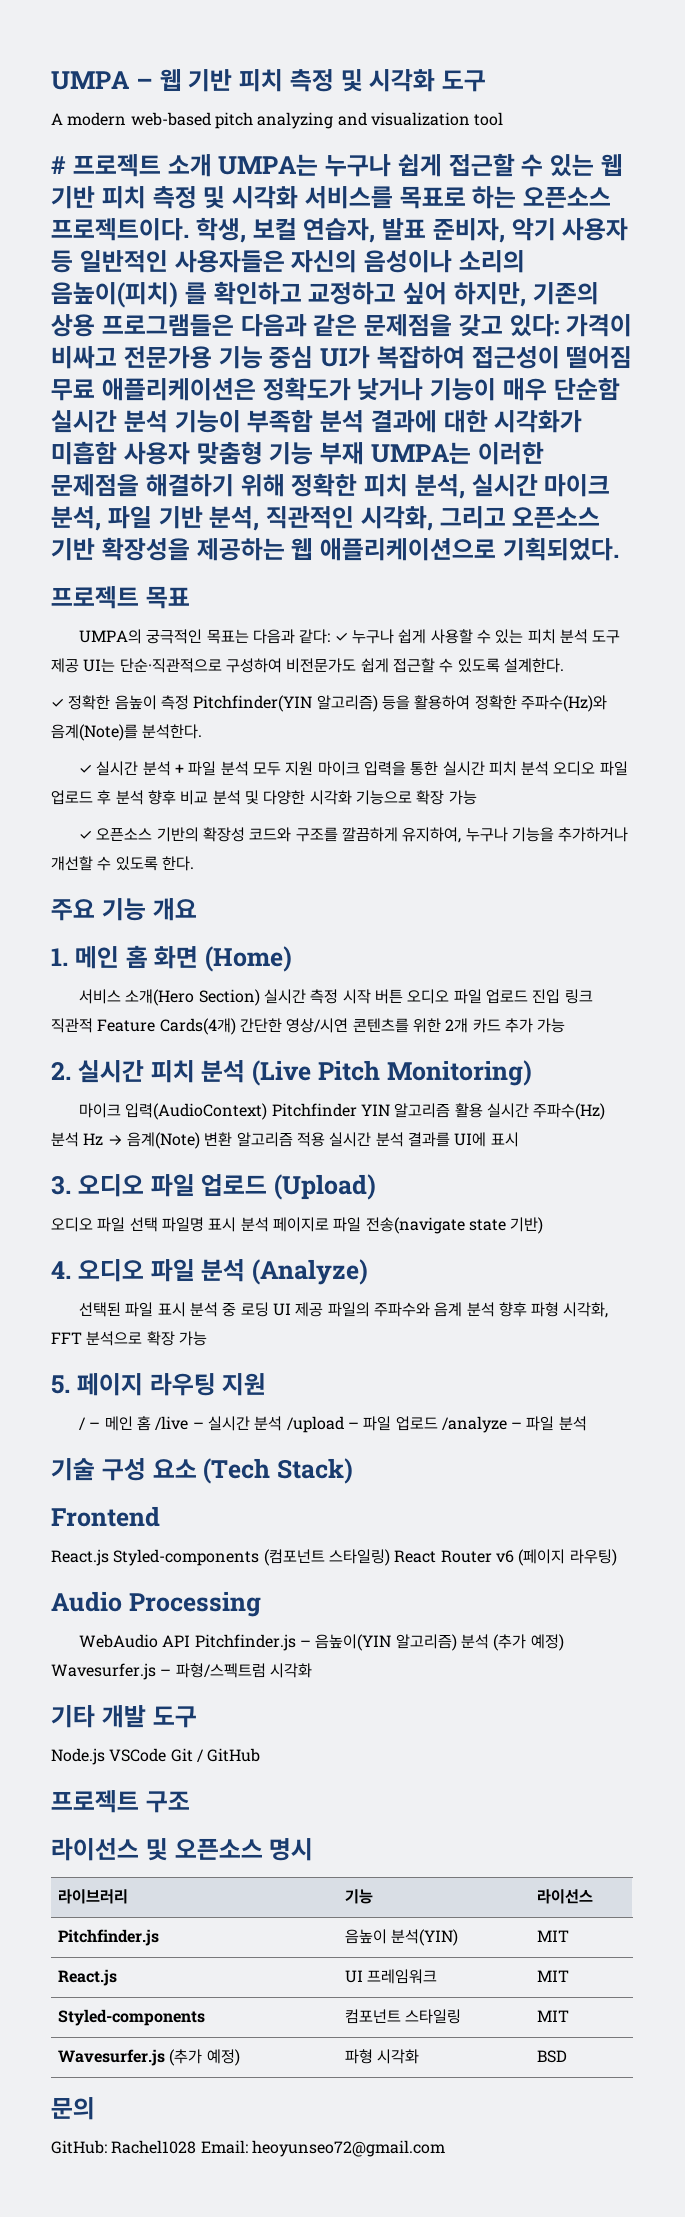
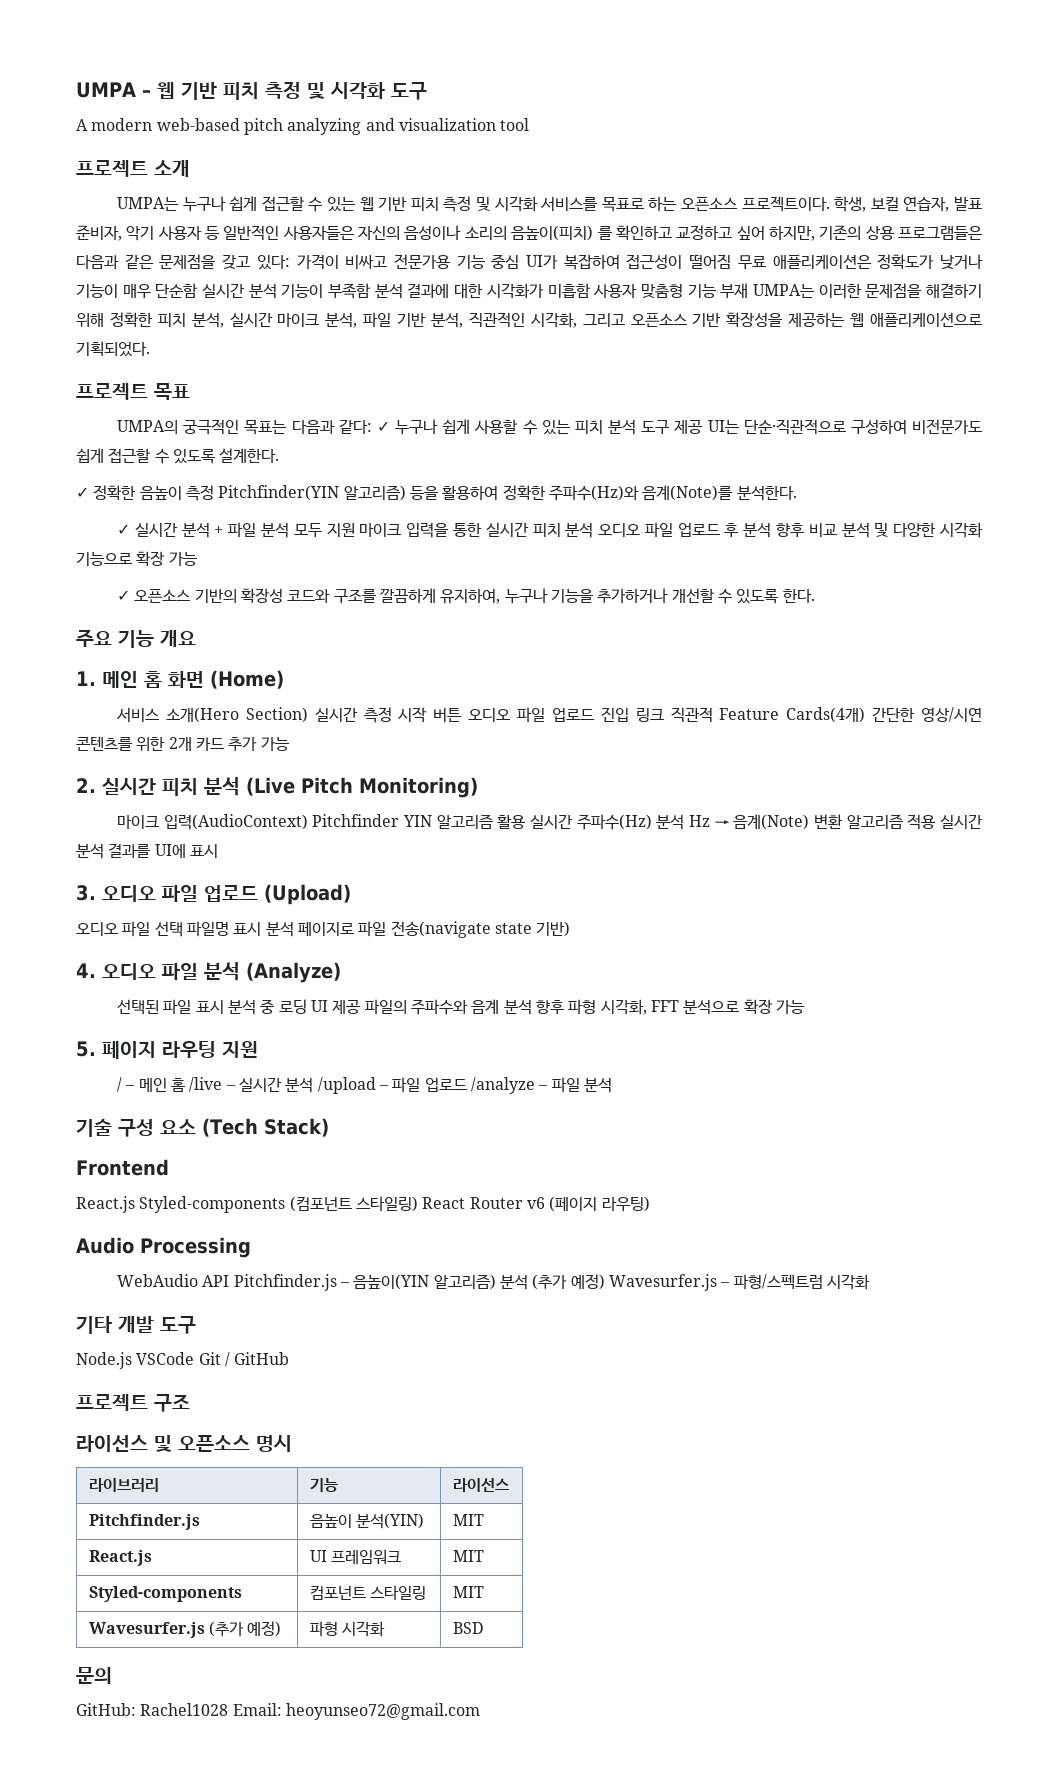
- # 프로젝트 소개 UMPA는 누구나 쉽게 접근할 수 있는 웹 기반 피치 측정 및 시각화 서비스를 목표로 하는 오픈소스 프로젝트이다.
+ 프로젝트 소개
+ UMPA는 누구나 쉽게 접근할 수 있는 웹 기반 피치 측정 및 시각화 서비스를 목표로 하는 오픈소스 프로젝트이다.

